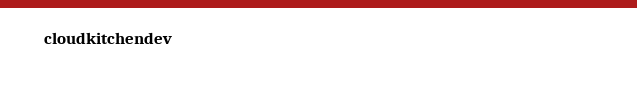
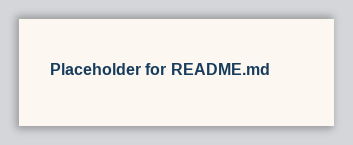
- cloudkitchendev
+ Placeholder for README.md

